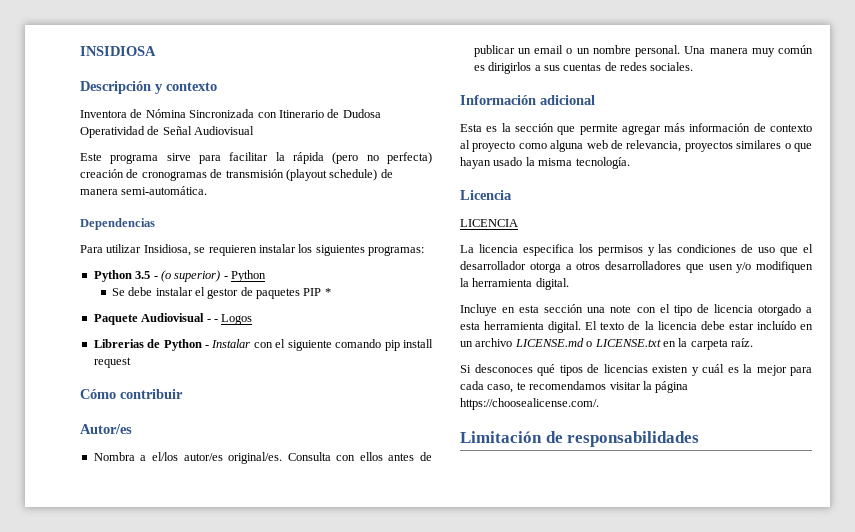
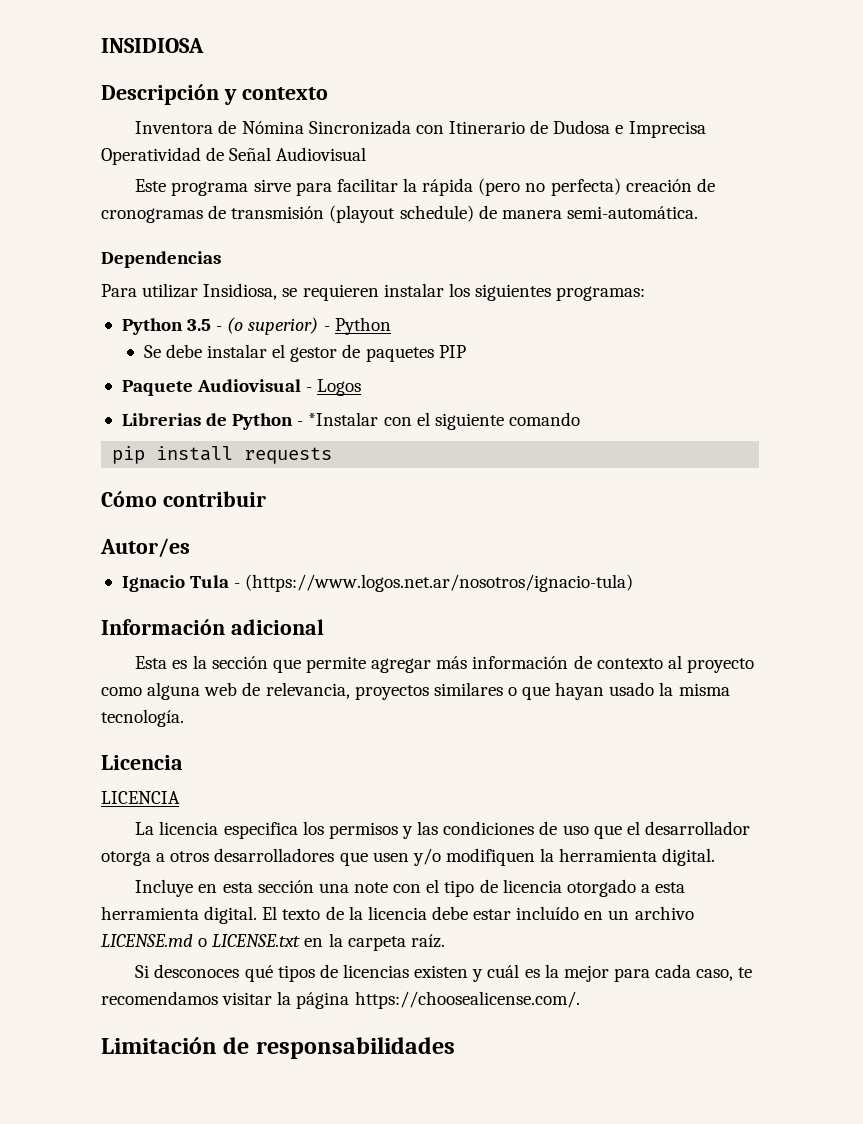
- Inventora de Nómina Sincronizada con Itinerario de Dudosa Operatividad de Señal Audiovisual
+ Inventora de Nómina Sincronizada con Itinerario de Dudosa e Imprecisa Operatividad de Señal Audiovisual
- Se debe instalar el gestor de paquetes PIP *
+ Se debe instalar el gestor de paquetes PIP
- Paquete Audiovisual - - Logos
+ Paquete Audiovisual - Logos
- Librerias de Python - Instalar con el siguiente comando pip install request
+ Librerias de Python - *Instalar con el siguiente comando
+ pip install requests
- Nombra a el/los autor/es original/es. Consulta con ellos antes de publicar un email o un nombre personal. Una manera muy común es dirigirlos a sus cuentas de redes sociales.
+ Ignacio Tula - (https://www.logos.net.ar/nosotros/ignacio-tula)

